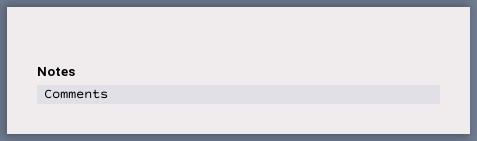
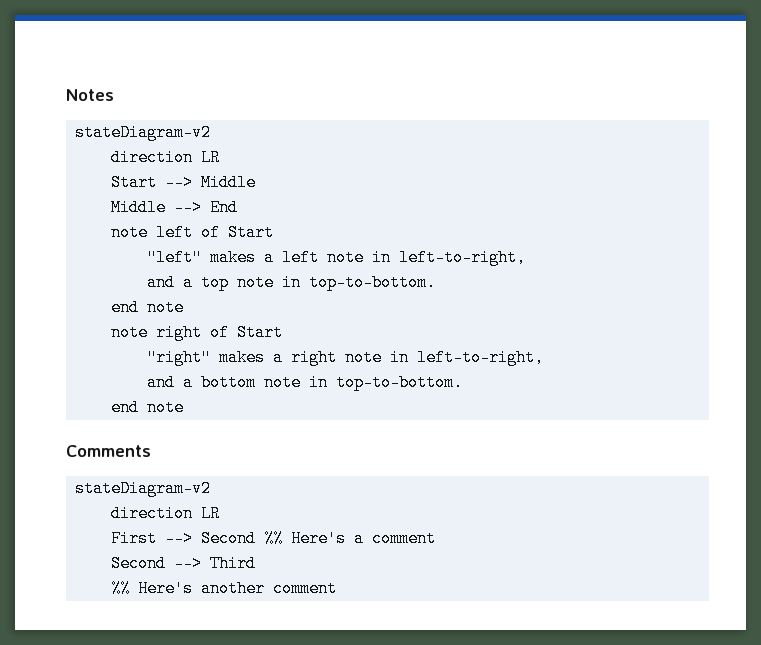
  Notes
+ stateDiagram-v2
+ direction LR
+ Start --> Middle
+ Middle --> End
+ note left of Start
+ "left" makes a left note in left-to-right,
+ and a top note in top-to-bottom.
+ end note
+ note right of Start
+ "right" makes a right note in left-to-right,
+ and a bottom note in top-to-bottom.
+ end note
  Comments
+ stateDiagram-v2
+ direction LR
+ First --> Second %% Here's a comment
+ Second --> Third
+ %% Here's another comment

